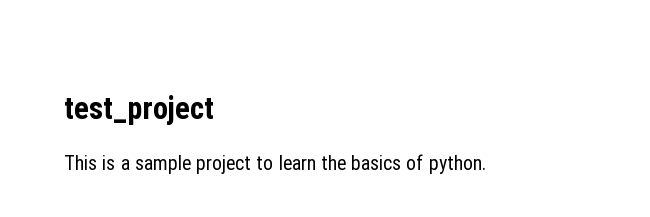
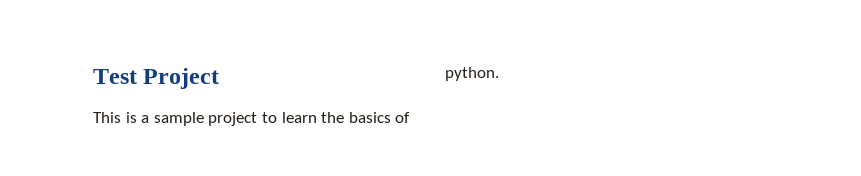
- test_project
+ Test Project

